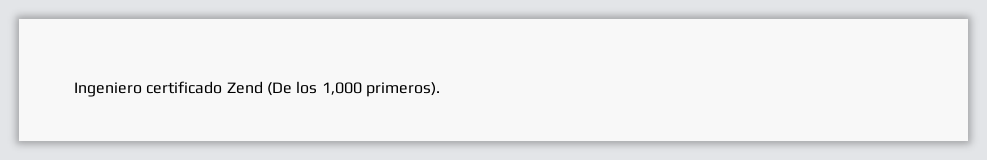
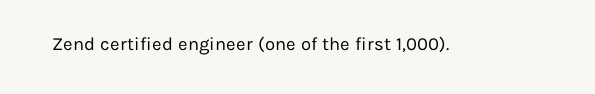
- Ingeniero certificado Zend (De los 1,000 primeros).
+ Zend certified engineer (one of the first 1,000).

